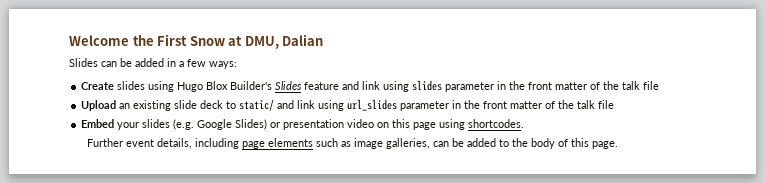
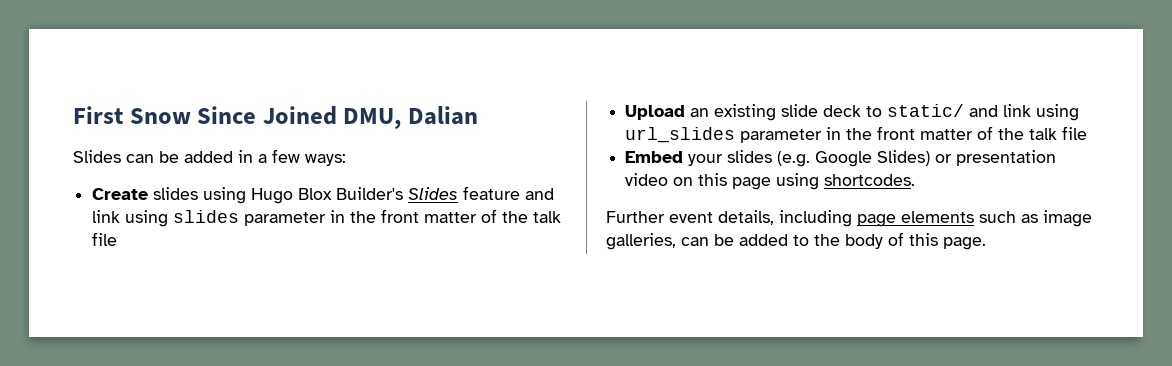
- Welcome the First Snow at DMU, Dalian
+ First Snow Since Joined DMU, Dalian

